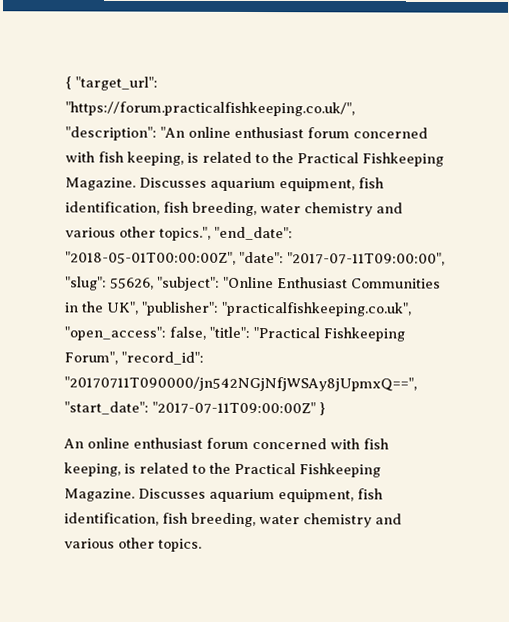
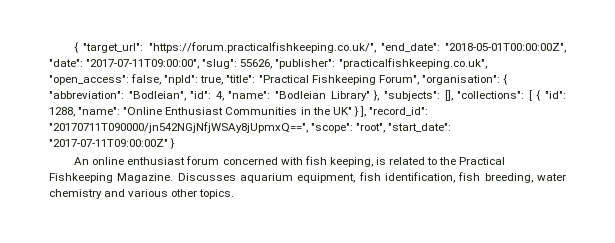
- { "target_url": "https://forum.practicalfishkeeping.co.uk/", "description": "An online enthusiast forum concerned with fish keeping, is related to the Practical Fishkeeping Magazine. Discusses aquarium equipment, fish identification, fish breeding, water chemistry and various other topics.", "end_date": "2018-05-01T00:00:00Z", "date": "2017-07-11T09:00:00", "slug": 55626, "subject": "Online Enthusiast Communities in the UK", "publisher": "practicalfishkeeping.co.uk", "open_access": false, "title": "Practical Fishkeeping Forum", "record_id": "20170711T090000/jn542NGjNfjWSAy8jUpmxQ==", "start_date": "2017-07-11T09:00:00Z" }
+ { "target_url": "https://forum.practicalfishkeeping.co.uk/", "end_date": "2018-05-01T00:00:00Z", "date": "2017-07-11T09:00:00", "slug": 55626, "publisher": "practicalfishkeeping.co.uk", "open_access": false, "npld": true, "title": "Practical Fishkeeping Forum", "organisation": { "abbreviation": "Bodleian", "id": 4, "name": "Bodleian Library" }, "subjects": [], "collections": [ { "id": 1288, "name": "Online Enthusiast Communities in the UK" } ], "record_id": "20170711T090000/jn542NGjNfjWSAy8jUpmxQ==", "scope": "root", "start_date": "2017-07-11T09:00:00Z" }

